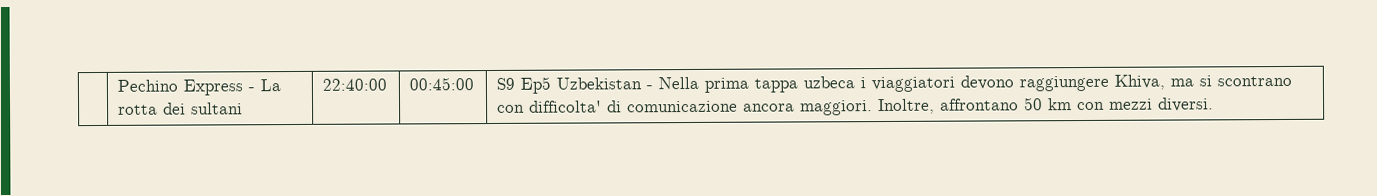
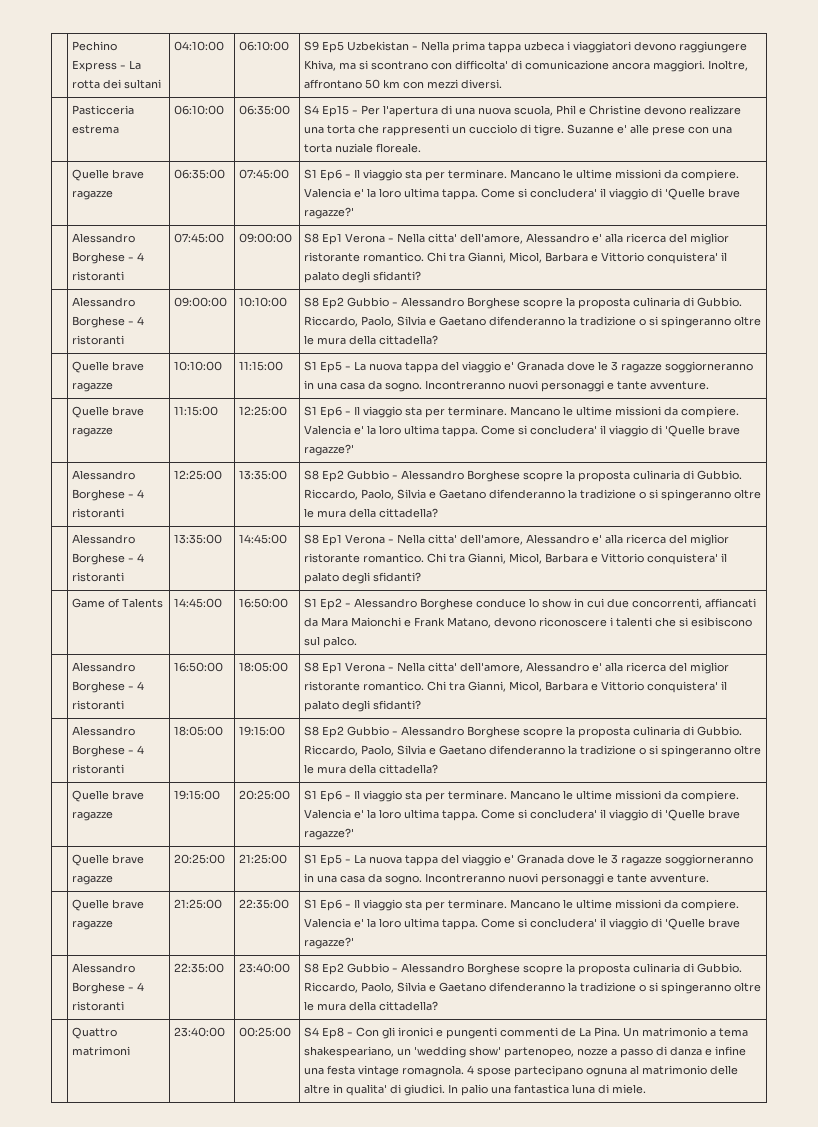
- | Pechino Express - La rotta dei sultani | 22:40:00 | 00:45:00 | S9 Ep5 Uzbekistan - Nella prima tappa uzbeca i viaggiatori devono raggiungere Khiva, ma si scontrano con difficolta' di comunicazione ancora maggiori. Inoltre, affrontano 50 km con mezzi diversi.
+ | Pechino Express - La rotta dei sultani | 04:10:00 | 06:10:00 | S9 Ep5 Uzbekistan - Nella prima tappa uzbeca i viaggiatori devono raggiungere Khiva, ma si scontrano con difficolta' di comunicazione ancora maggiori. Inoltre, affrontano 50 km con mezzi diversi.
+ | Pasticceria estrema | 06:10:00 | 06:35:00 | S4 Ep15 - Per l'apertura di una nuova scuola, Phil e Christine devono realizzare una torta che rappresenti un cucciolo di tigre. Suzanne e' alle prese con una torta nuziale floreale.
+ | Quelle brave ragazze | 06:35:00 | 07:45:00 | S1 Ep6 - Il viaggio sta per terminare. Mancano le ultime missioni da compiere. Valencia e' la loro ultima tappa. Come si concludera' il viaggio di 'Quelle brave ragazze?'
+ | Alessandro Borghese - 4 ristoranti | 07:45:00 | 09:00:00 | S8 Ep1 Verona - Nella citta' dell'amore, Alessandro e' alla ricerca del miglior ristorante romantico. Chi tra Gianni, Micol, Barbara e Vittorio conquistera' il palato degli sfidanti?
+ | Alessandro Borghese - 4 ristoranti | 09:00:00 | 10:10:00 | S8 Ep2 Gubbio - Alessandro Borghese scopre la proposta culinaria di Gubbio. Riccardo, Paolo, Silvia e Gaetano difenderanno la tradizione o si spingeranno oltre le mura della cittadella?
+ | Quelle brave ragazze | 10:10:00 | 11:15:00 | S1 Ep5 - La nuova tappa del viaggio e' Granada dove le 3 ragazze soggiorneranno in una casa da sogno. Incontreranno nuovi personaggi e tante avventure.
+ | Quelle brave ragazze | 11:15:00 | 12:25:00 | S1 Ep6 - Il viaggio sta per terminare. Mancano le ultime missioni da compiere. Valencia e' la loro ultima tappa. Come si concludera' il viaggio di 'Quelle brave ragazze?'
+ | Alessandro Borghese - 4 ristoranti | 12:25:00 | 13:35:00 | S8 Ep2 Gubbio - Alessandro Borghese scopre la proposta culinaria di Gubbio. Riccardo, Paolo, Silvia e Gaetano difenderanno la tradizione o si spingeranno oltre le mura della cittadella?
+ | Alessandro Borghese - 4 ristoranti | 13:35:00 | 14:45:00 | S8 Ep1 Verona - Nella citta' dell'amore, Alessandro e' alla ricerca del miglior ristorante romantico. Chi tra Gianni, Micol, Barbara e Vittorio conquistera' il palato degli sfidanti?
+ | Game of Talents | 14:45:00 | 16:50:00 | S1 Ep2 - Alessandro Borghese conduce lo show in cui due concorrenti, affiancati da Mara Maionchi e Frank Matano, devono riconoscere i talenti che si esibiscono sul palco.
+ | Alessandro Borghese - 4 ristoranti | 16:50:00 | 18:05:00 | S8 Ep1 Verona - Nella citta' dell'amore, Alessandro e' alla ricerca del miglior ristorante romantico. Chi tra Gianni, Micol, Barbara e Vittorio conquistera' il palato degli sfidanti?
+ | Alessandro Borghese - 4 ristoranti | 18:05:00 | 19:15:00 | S8 Ep2 Gubbio - Alessandro Borghese scopre la proposta culinaria di Gubbio. Riccardo, Paolo, Silvia e Gaetano difenderanno la tradizione o si spingeranno oltre le mura della cittadella?
+ | Quelle brave ragazze | 19:15:00 | 20:25:00 | S1 Ep6 - Il viaggio sta per terminare. Mancano le ultime missioni da compiere. Valencia e' la loro ultima tappa. Come si concludera' il viaggio di 'Quelle brave ragazze?'
+ | Quelle brave ragazze | 20:25:00 | 21:25:00 | S1 Ep5 - La nuova tappa del viaggio e' Granada dove le 3 ragazze soggiorneranno in una casa da sogno. Incontreranno nuovi personaggi e tante avventure.
+ | Quelle brave ragazze | 21:25:00 | 22:35:00 | S1 Ep6 - Il viaggio sta per terminare. Mancano le ultime missioni da compiere. Valencia e' la loro ultima tappa. Come si concludera' il viaggio di 'Quelle brave ragazze?'
+ | Alessandro Borghese - 4 ristoranti | 22:35:00 | 23:40:00 | S8 Ep2 Gubbio - Alessandro Borghese scopre la proposta culinaria di Gubbio. Riccardo, Paolo, Silvia e Gaetano difenderanno la tradizione o si spingeranno oltre le mura della cittadella?
+ | Quattro matrimoni | 23:40:00 | 00:25:00 | S4 Ep8 - Con gli ironici e pungenti commenti de La Pina. Un matrimonio a tema shakespeariano, un 'wedding show' partenopeo, nozze a passo di danza e infine una festa vintage romagnola. 4 spose partecipano ognuna al matrimonio delle altre in qualita' di giudici. In palio una fantastica luna di miele.

